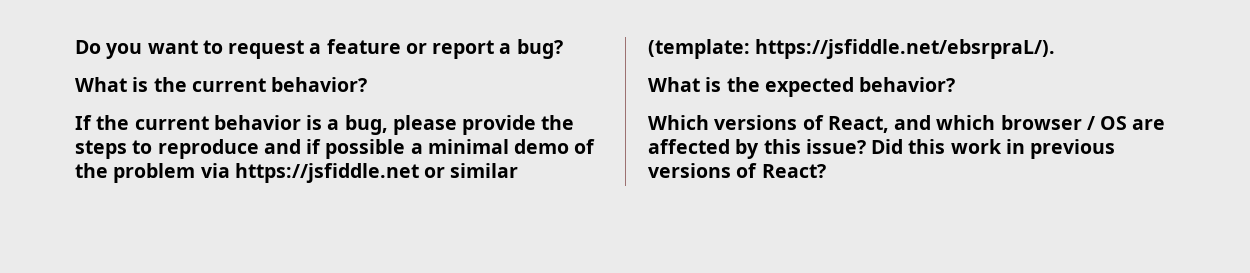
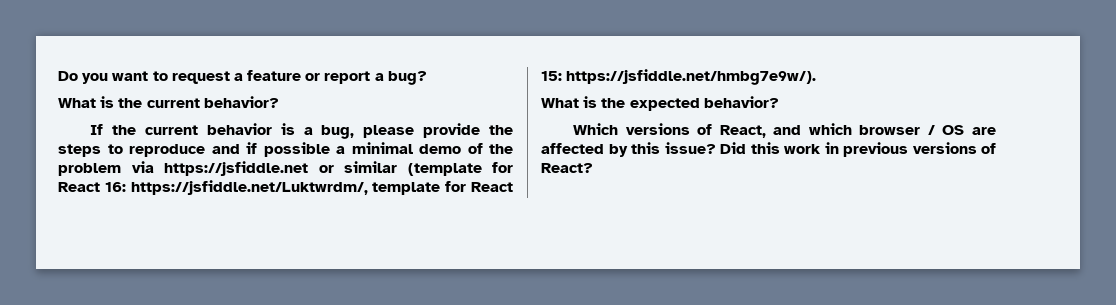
- If the current behavior is a bug, please provide the steps to reproduce and if possible a minimal demo of the problem via https://jsfiddle.net or similar (template: https://jsfiddle.net/ebsrpraL/).
+ If the current behavior is a bug, please provide the steps to reproduce and if possible a minimal demo of the problem via https://jsfiddle.net or similar (template for React 16: https://jsfiddle.net/Luktwrdm/, template for React 15: https://jsfiddle.net/hmbg7e9w/).

